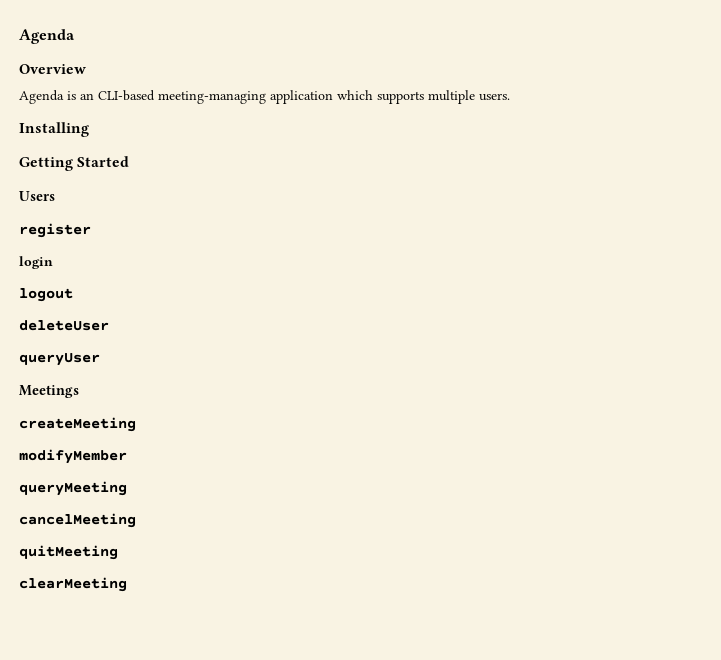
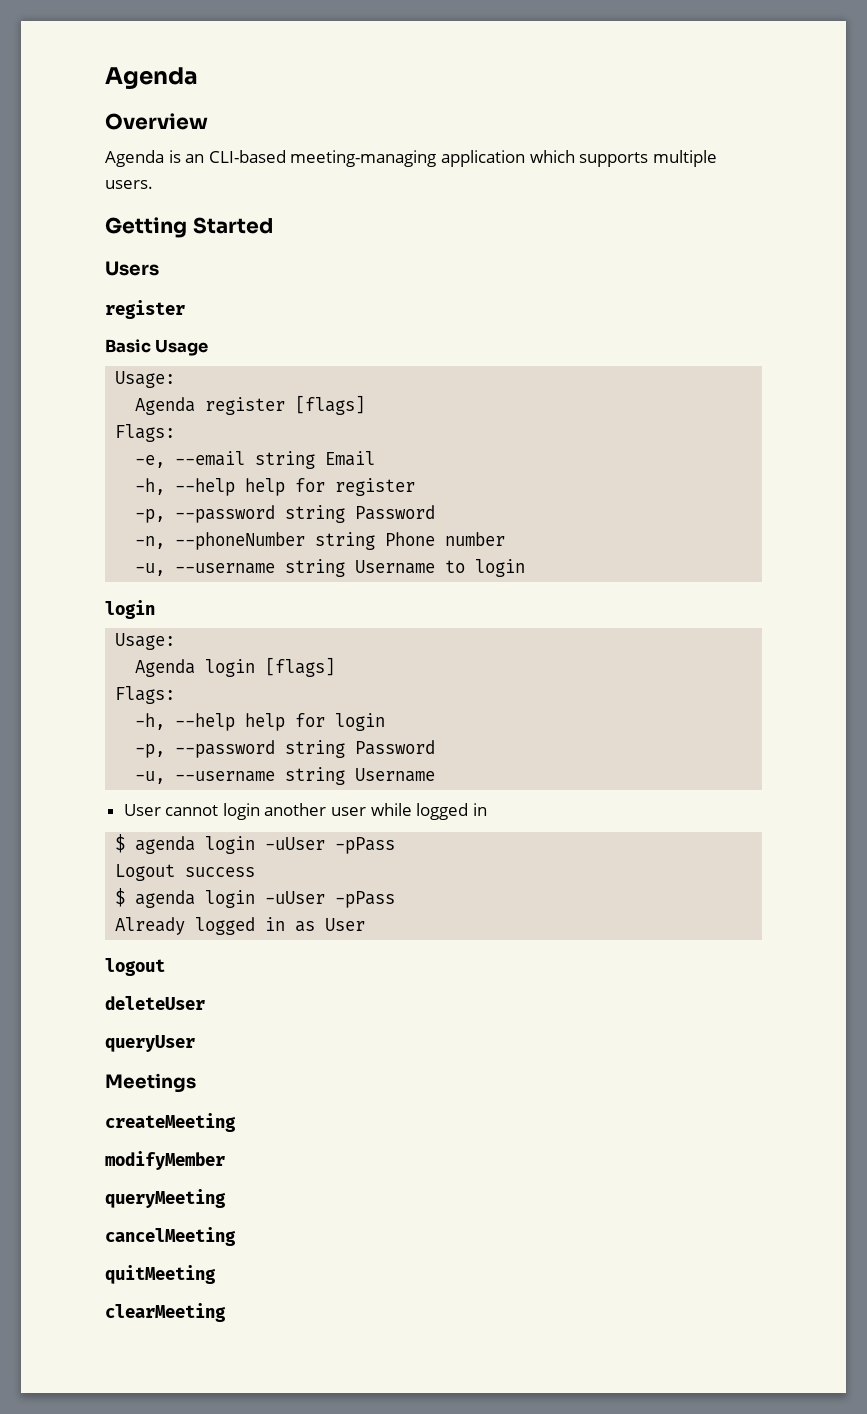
- Installing
+ Basic Usage
+ Usage:
+ Agenda register [flags]
+ Flags:
+ -e, --email string Email
+ -h, --help help for register
+ -p, --password string Password
+ -n, --phoneNumber string Phone number
+ -u, --username string Username to login
  login
+ Usage:
+ Agenda login [flags]
+ Flags:
+ -h, --help help for login
+ -p, --password string Password
+ -u, --username string Username
+ User cannot login another user while logged in
+ $ agenda login -uUser -pPass
+ Logout success
+ $ agenda login -uUser -pPass
+ Already logged in as User

